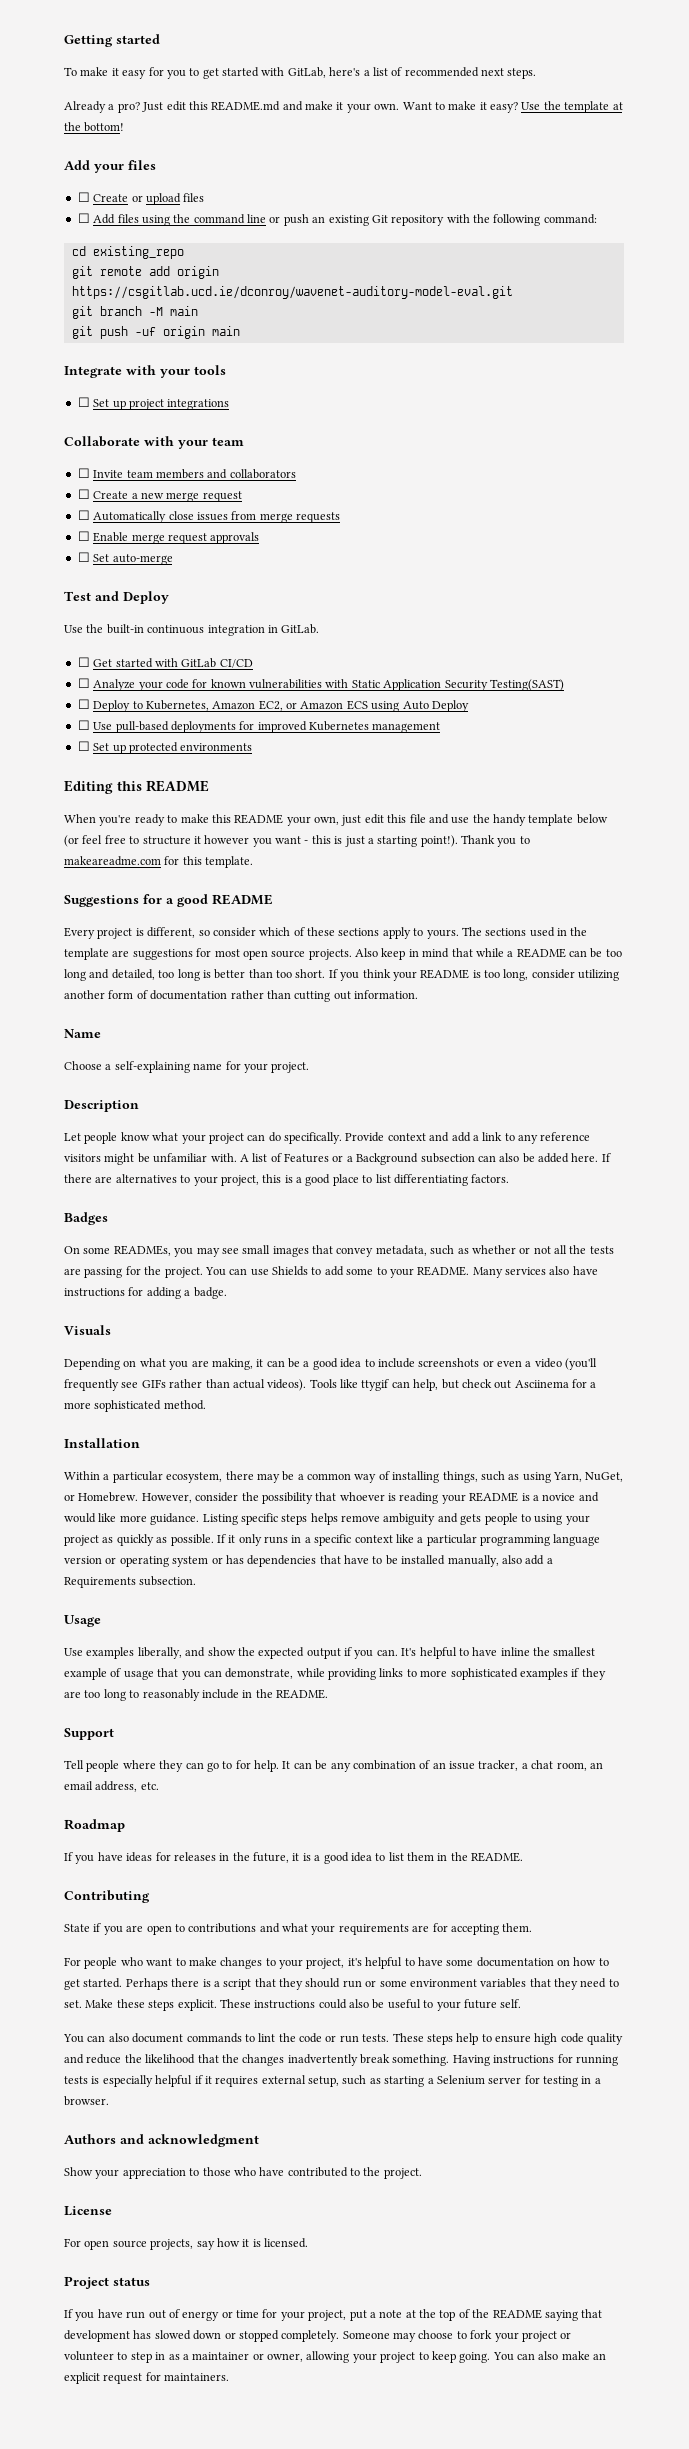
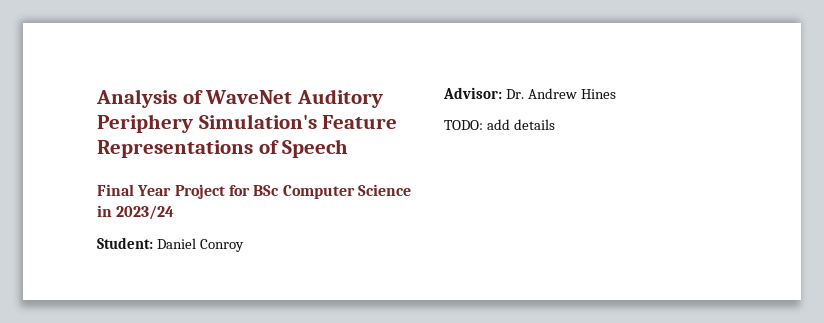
- Getting started
- To make it easy for you to get started with GitLab, here's a list of recommended next steps.
- Already a pro? Just edit this README.md and make it your own. Want to make it easy? Use the template at the bottom!
- Add your files
- ☐ Create or upload files
- ☐ Add files using the command line or push an existing Git repository with the following command:
- cd existing_repo
- git remote add origin https://csgitlab.ucd.ie/dconroy/wavenet-auditory-model-eval.git
- git branch -M main
- git push -uf origin main
- Integrate with your tools
- ☐ Set up project integrations
- Collaborate with your team
- ☐ Invite team members and collaborators
- ☐ Create a new merge request
- ☐ Automatically close issues from merge requests
- ☐ Enable merge request approvals
- ☐ Set auto-merge
- Test and Deploy
- Use the built-in continuous integration in GitLab.
- ☐ Get started with GitLab CI/CD
- ☐ Analyze your code for known vulnerabilities with Static Application Security Testing(SAST)
- ☐ Deploy to Kubernetes, Amazon EC2, or Amazon ECS using Auto Deploy
- ☐ Use pull-based deployments for improved Kubernetes management
- ☐ Set up protected environments
- Editing this README
- When you're ready to make this README your own, just edit this file and use the handy template below (or feel free to structure it however you want - this is just a starting point!). Thank you to makeareadme.com for this template.
- Suggestions for a good README
- Every project is different, so consider which of these sections apply to yours. The sections used in the template are suggestions for most open source projects. Also keep in mind that while a README can be too long and detailed, too long is better than too short. If you think your README is too long, consider utilizing another form of documentation rather than cutting out information.
- Name
- Choose a self-explaining name for your project.
- Description
- Let people know what your project can do specifically. Provide context and add a link to any reference visitors might be unfamiliar with. A list of Features or a Background subsection can also be added here. If there are alternatives to your project, this is a good place to list differentiating factors.
- Badges
- On some READMEs, you may see small images that convey metadata, such as whether or not all the tests are passing for the project. You can use Shields to add some to your README. Many services also have instructions for adding a badge.
- Visuals
- Depending on what you are making, it can be a good idea to include screenshots or even a video (you'll frequently see GIFs rather than actual videos). Tools like ttygif can help, but check out Asciinema for a more sophisticated method.
- Installation
- Within a particular ecosystem, there may be a common way of installing things, such as using Yarn, NuGet, or Homebrew. However, consider the possibility that whoever is reading your README is a novice and would like more guidance. Listing specific steps helps remove ambiguity and gets people to using your project as quickly as possible. If it only runs in a specific context like a particular programming language version or operating system or has dependencies that have to be installed manually, also add a Requirements subsection.
- Usage
- Use examples liberally, and show the expected output if you can. It's helpful to have inline the smallest example of usage that you can demonstrate, while providing links to more sophisticated examples if they are too long to reasonably include in the README.
- Support
- Tell people where they can go to for help. It can be any combination of an issue tracker, a chat room, an email address, etc.
- Roadmap
- If you have ideas for releases in the future, it is a good idea to list them in the README.
- Contributing
- State if you are open to contributions and what your requirements are for accepting them.
- For people who want to make changes to your project, it's helpful to have some documentation on how to get started. Perhaps there is a script that they should run or some environment variables that they need to set. Make these steps explicit. These instructions could also be useful to your future self.
- You can also document commands to lint the code or run tests. These steps help to ensure high code quality and reduce the likelihood that the changes inadvertently break something. Having instructions for running tests is especially helpful if it requires external setup, such as starting a Selenium server for testing in a browser.
- Authors and acknowledgment
- Show your appreciation to those who have contributed to the project.
- License
- For open source projects, say how it is licensed.
- Project status
- If you have run out of energy or time for your project, put a note at the top of the README saying that development has slowed down or stopped completely. Someone may choose to fork your project or volunteer to step in as a maintainer or owner, allowing your project to keep going. You can also make an explicit request for maintainers.
+ Analysis of WaveNet Auditory Periphery Simulation's Feature Representations of Speech
+ Final Year Project for BSc Computer Science in 2023/24
+ Student: Daniel Conroy
+ Advisor: Dr. Andrew Hines
+ TODO: add details

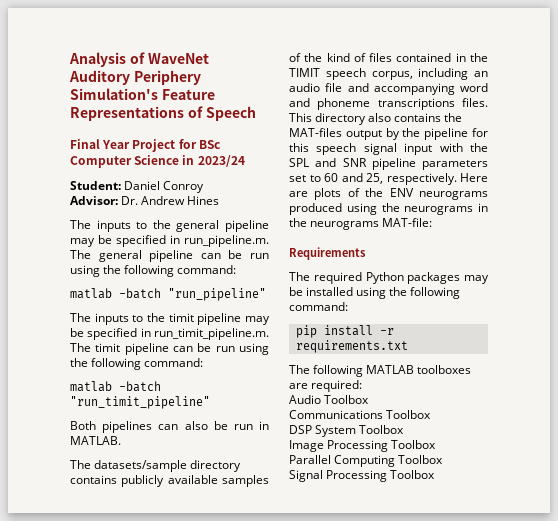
- TODO: add details
+ The inputs to the general pipeline may be specified in run_pipeline.m. The general pipeline can be run using the following command:
+ matlab -batch "run_pipeline"
+ The inputs to the timit pipeline may be specified in run_timit_pipeline.m. The timit pipeline can be run using the following command:
+ matlab -batch "run_timit_pipeline"
+ Both pipelines can also be run in MATLAB.
+ The datasets/sample directory contains publicly available samples of the kind of files contained in the TIMIT speech corpus, including an audio file and accompanying word and phoneme transcriptions files. This directory also contains the MAT-files output by the pipeline for this speech signal input with the SPL and SNR pipeline parameters set to 60 and 25, respectively. Here are plots of the ENV neurograms produced using the neurograms in the neurograms MAT-file:
+ Requirements
+ The required Python packages may be installed using the following command:
+ pip install -r requirements.txt
+ The following MATLAB toolboxes are required:
+ Audio Toolbox
+ Communications Toolbox
+ DSP System Toolbox
+ Image Processing Toolbox
+ Parallel Computing Toolbox
+ Signal Processing Toolbox

